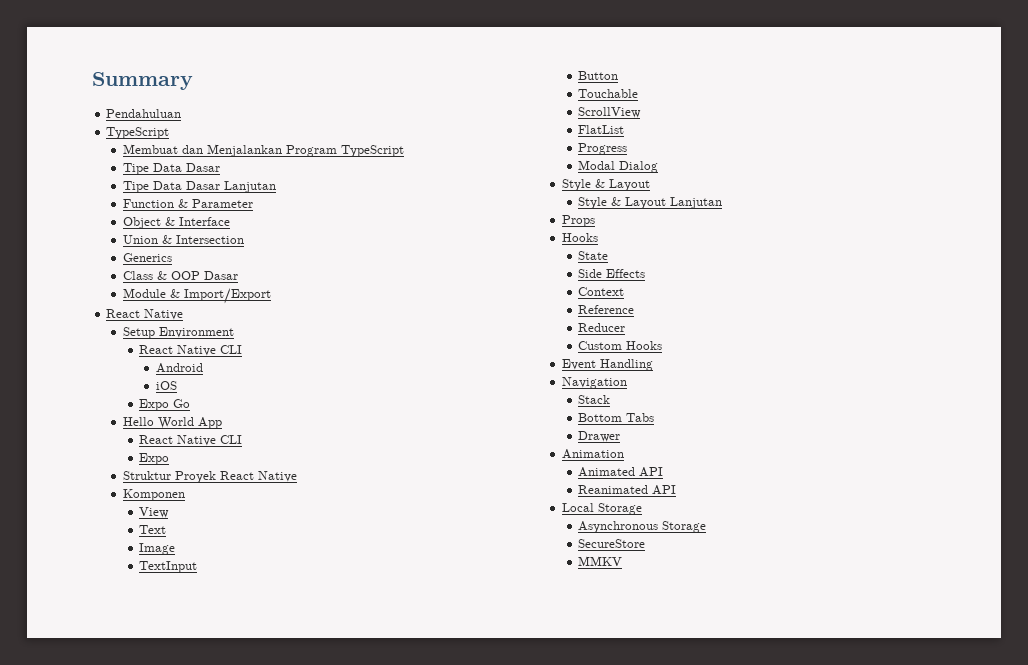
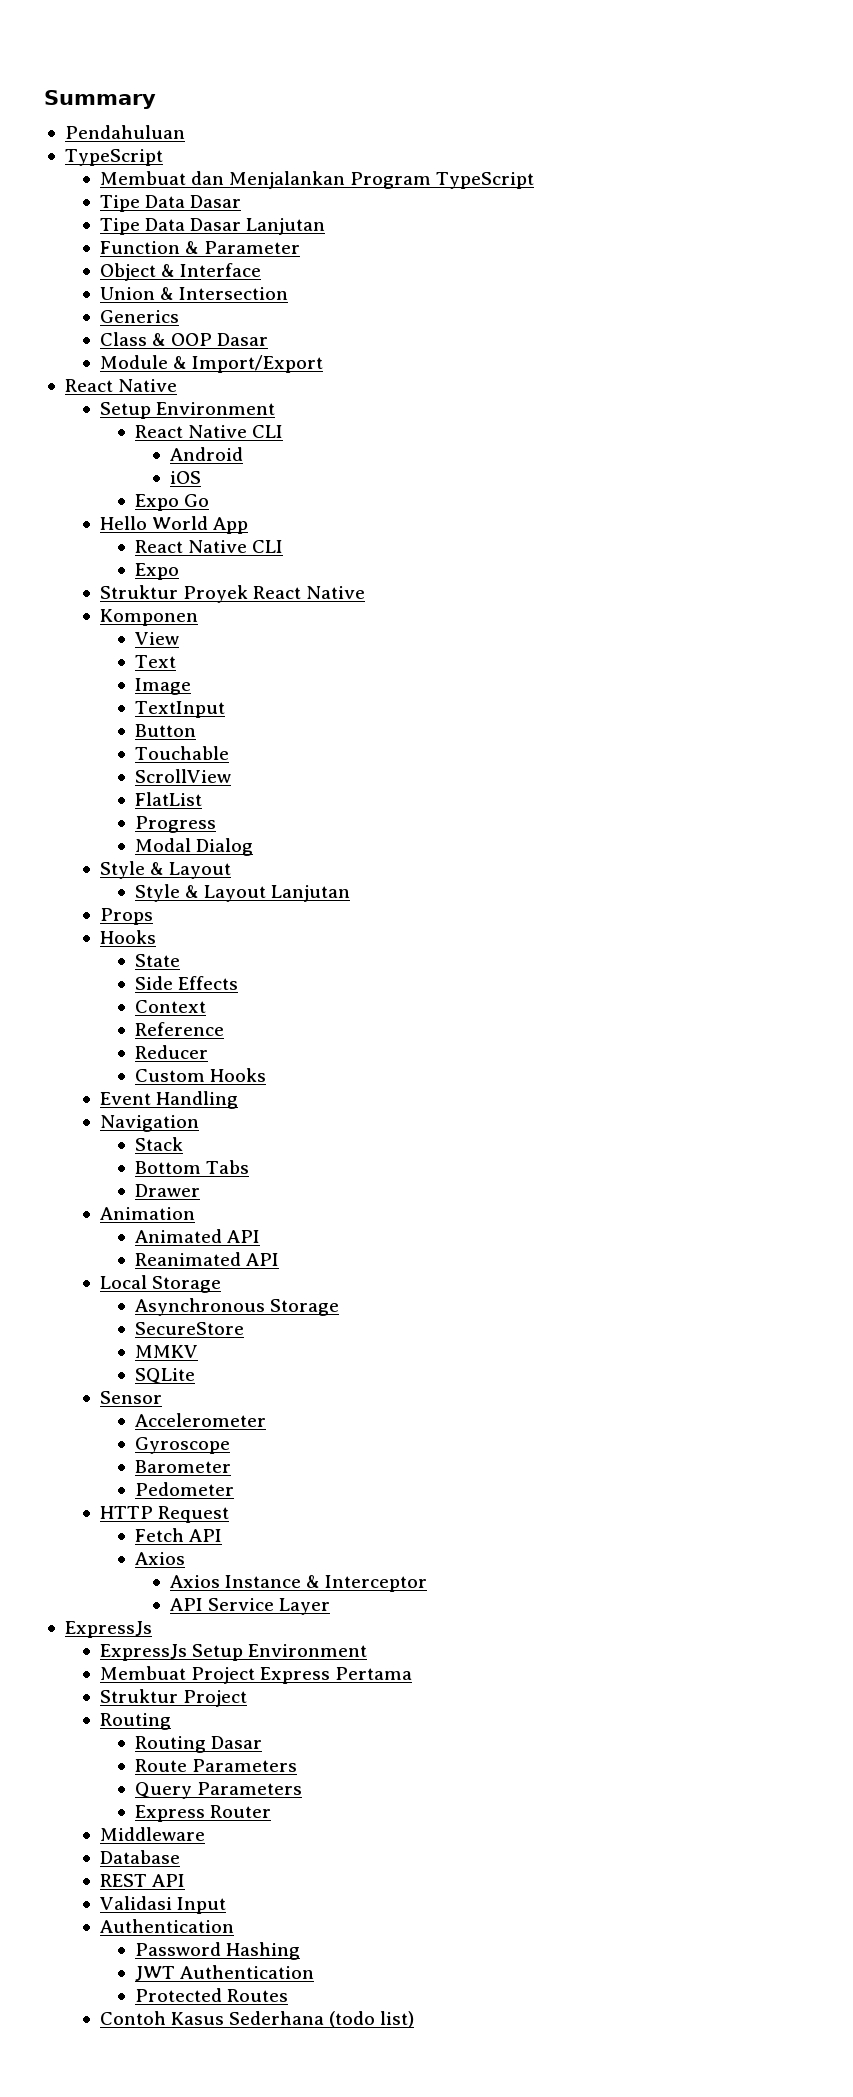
+ SQLite
+ Sensor
+ Accelerometer
+ Gyroscope
+ Barometer
+ Pedometer
+ HTTP Request
+ Fetch API
+ Axios
+ Axios Instance & Interceptor
+ API Service Layer
+ ExpressJs
+ ExpressJs Setup Environment
+ Membuat Project Express Pertama
+ Struktur Project
+ Routing
+ Routing Dasar
+ Route Parameters
+ Query Parameters
+ Express Router
+ Middleware
+ Database
+ REST API
+ Validasi Input
+ Authentication
+ Password Hashing
+ JWT Authentication
+ Protected Routes
+ Contoh Kasus Sederhana (todo list)

